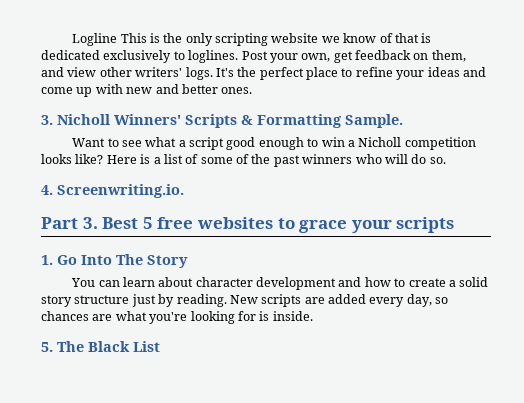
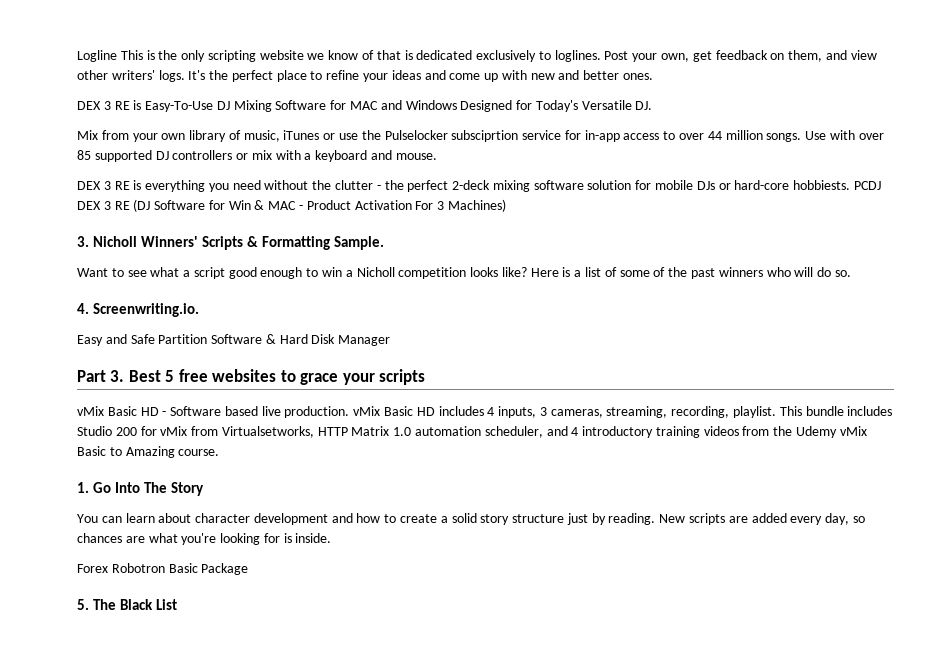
+ DEX 3 RE is Easy-To-Use DJ Mixing Software for MAC and Windows Designed for Today's Versatile DJ.
+ Mix from your own library of music, iTunes or use the Pulselocker subsciprtion service for in-app access to over 44 million songs. Use with over 85 supported DJ controllers or mix with a keyboard and mouse.
+ DEX 3 RE is everything you need without the clutter - the perfect 2-deck mixing software solution for mobile DJs or hard-core hobbiests. PCDJ DEX 3 RE (DJ Software for Win & MAC - Product Activation For 3 Machines)
+ Easy and Safe Partition Software & Hard Disk Manager
+ vMix Basic HD - Software based live production. vMix Basic HD includes 4 inputs, 3 cameras, streaming, recording, playlist. This bundle includes Studio 200 for vMix from Virtualsetworks, HTTP Matrix 1.0 automation scheduler, and 4 introductory training videos from the Udemy vMix Basic to Amazing course.
+ Forex Robotron Basic Package

